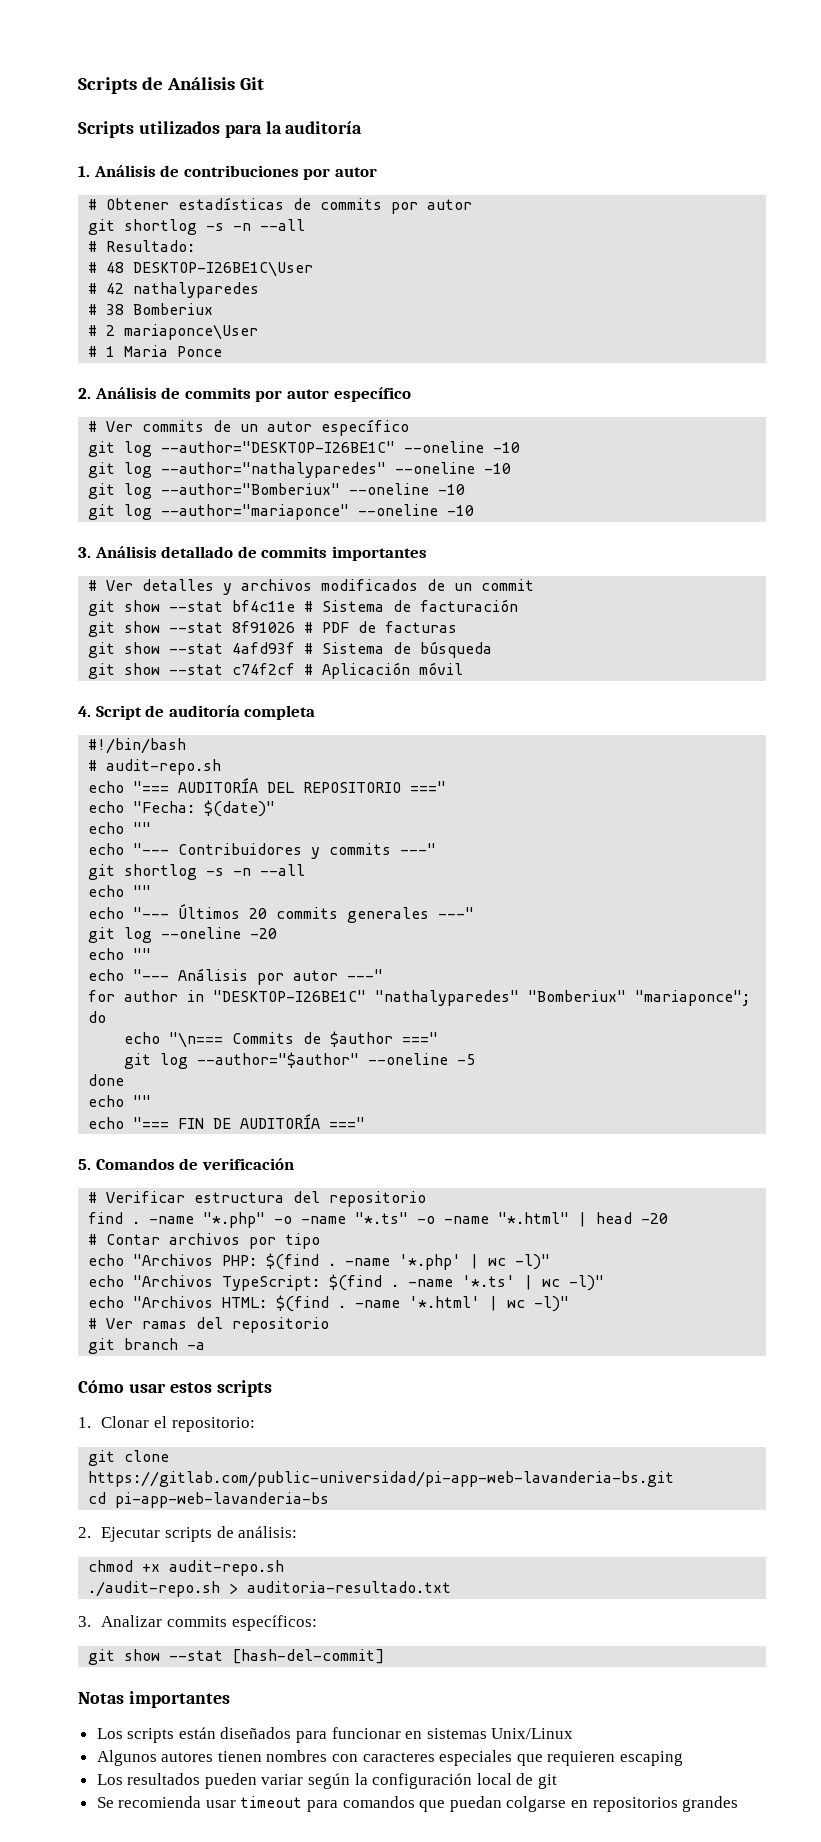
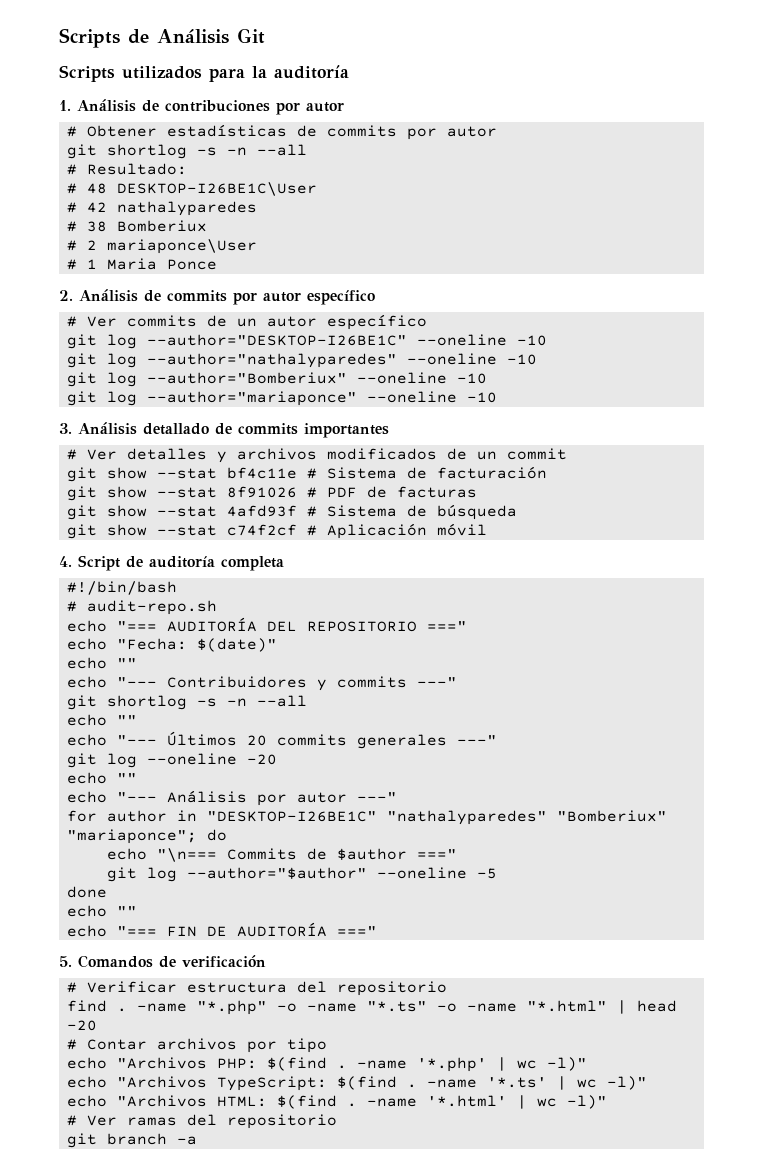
- Cómo usar estos scripts
- 1. Clonar el repositorio:
- git clone https://gitlab.com/public-universidad/pi-app-web-lavanderia-bs.git
- cd pi-app-web-lavanderia-bs
- 2. Ejecutar scripts de análisis:
- chmod +x audit-repo.sh
- ./audit-repo.sh > auditoria-resultado.txt
- 3. Analizar commits específicos:
- git show --stat [hash-del-commit]
- Notas importantes
- Los scripts están diseñados para funcionar en sistemas Unix/Linux
- Algunos autores tienen nombres con caracteres especiales que requieren escaping
- Los resultados pueden variar según la configuración local de git
- Se recomienda usar timeout para comandos que puedan colgarse en repositorios grandes

